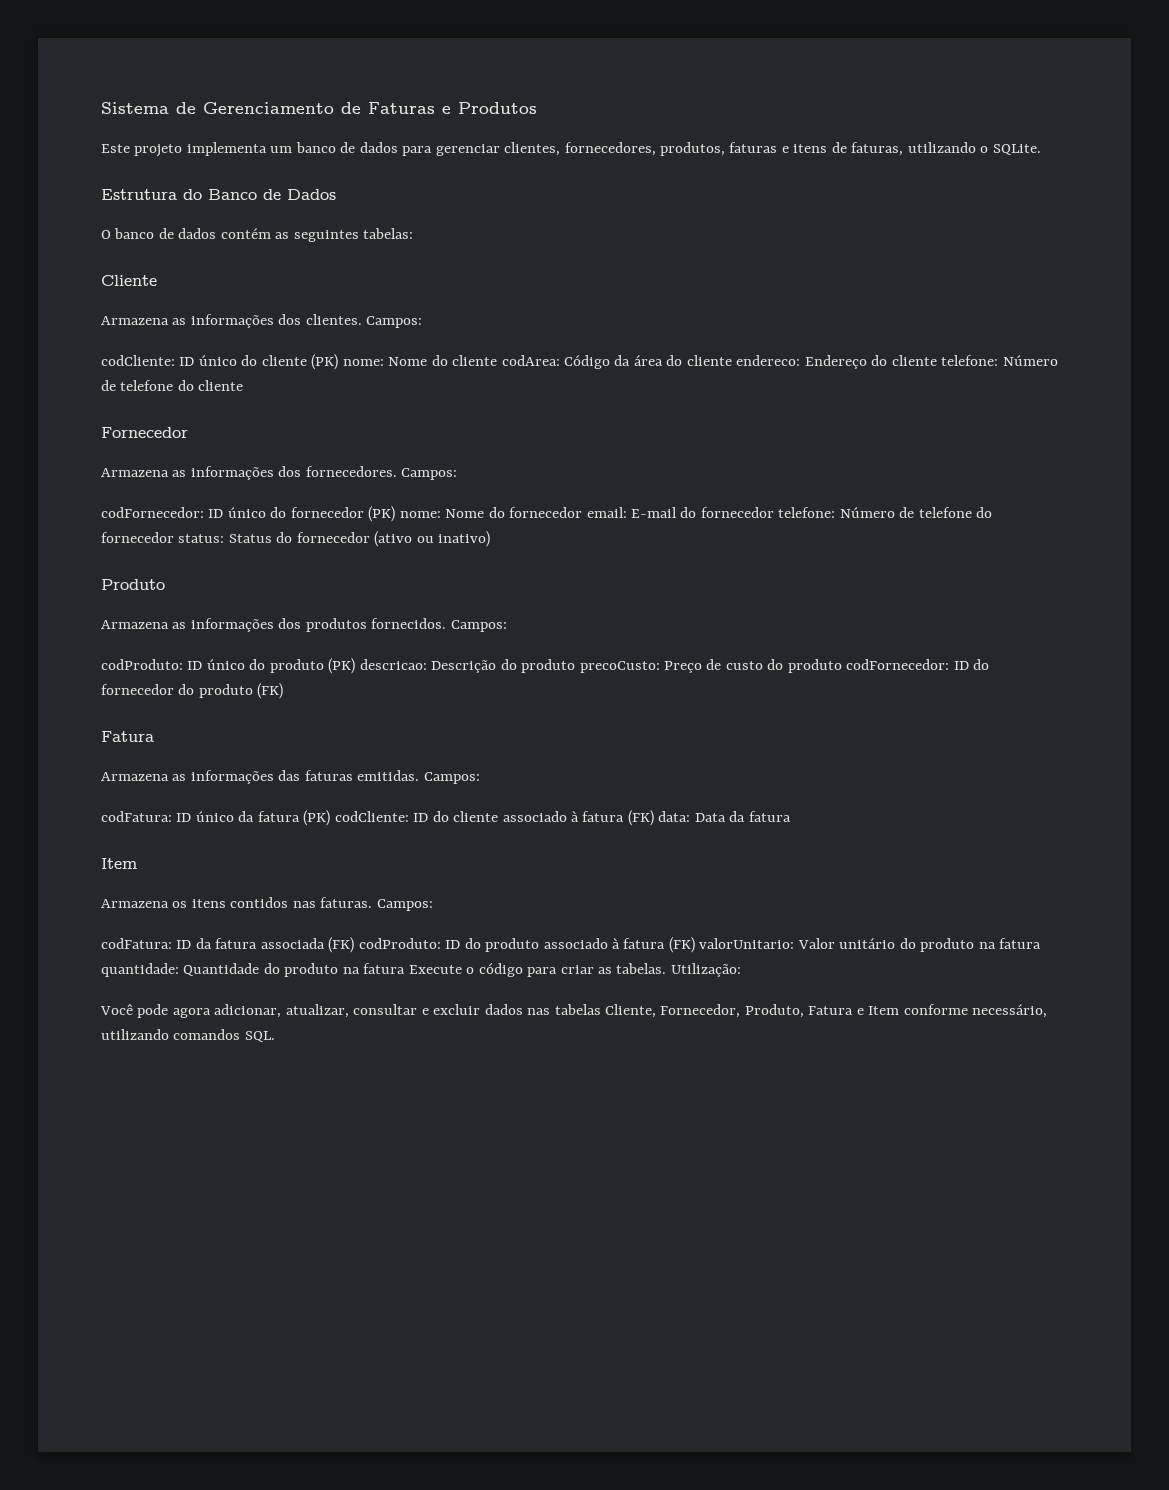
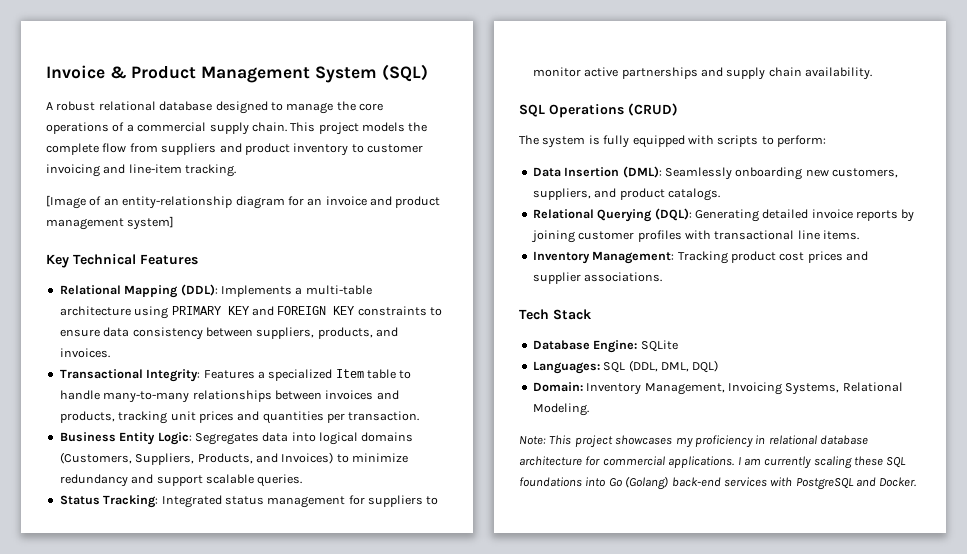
- Sistema de Gerenciamento de Faturas e Produtos
- Este projeto implementa um banco de dados para gerenciar clientes, fornecedores, produtos, faturas e itens de faturas, utilizando o SQLite.
- Estrutura do Banco de Dados
- O banco de dados contém as seguintes tabelas:
- Cliente
- Armazena as informações dos clientes. Campos:
- codCliente: ID único do cliente (PK) nome: Nome do cliente codArea: Código da área do cliente endereco: Endereço do cliente telefone: Número de telefone do cliente
- Fornecedor
- Armazena as informações dos fornecedores. Campos:
- codFornecedor: ID único do fornecedor (PK) nome: Nome do fornecedor email: E-mail do fornecedor telefone: Número de telefone do fornecedor status: Status do fornecedor (ativo ou inativo)
- Produto
- Armazena as informações dos produtos fornecidos. Campos:
- codProduto: ID único do produto (PK) descricao: Descrição do produto precoCusto: Preço de custo do produto codFornecedor: ID do fornecedor do produto (FK)
- Fatura
- Armazena as informações das faturas emitidas. Campos:
- codFatura: ID único da fatura (PK) codCliente: ID do cliente associado à fatura (FK) data: Data da fatura
- Item
- Armazena os itens contidos nas faturas. Campos:
- codFatura: ID da fatura associada (FK) codProduto: ID do produto associado à fatura (FK) valorUnitario: Valor unitário do produto na fatura quantidade: Quantidade do produto na fatura Execute o código para criar as tabelas. Utilização:
- Você pode agora adicionar, atualizar, consultar e excluir dados nas tabelas Cliente, Fornecedor, Produto, Fatura e Item conforme necessário, utilizando comandos SQL.
+ Invoice & Product Management System (SQL)
+ A robust relational database designed to manage the core operations of a commercial supply chain. This project models the complete flow from suppliers and product inventory to customer invoicing and line-item tracking.
+ [Image of an entity-relationship diagram for an invoice and product management system]
+ Key Technical Features
+ Relational Mapping (DDL): Implements a multi-table architecture using PRIMARY KEY and FOREIGN KEY constraints to ensure data consistency between suppliers, products, and invoices.
+ Transactional Integrity: Features a specialized Item table to handle many-to-many relationships between invoices and products, tracking unit prices and quantities per transaction.
+ Business Entity Logic: Segregates data into logical domains (Customers, Suppliers, Products, and Invoices) to minimize redundancy and support scalable queries.
+ Status Tracking: Integrated status management for suppliers to monitor active partnerships and supply chain availability.
+ SQL Operations (CRUD)
+ The system is fully equipped with scripts to perform:
+ Data Insertion (DML): Seamlessly onboarding new customers, suppliers, and product catalogs.
+ Relational Querying (DQL): Generating detailed invoice reports by joining customer profiles with transactional line items.
+ Inventory Management: Tracking product cost prices and supplier associations.
+ Tech Stack
+ Database Engine: SQLite
+ Languages: SQL (DDL, DML, DQL)
+ Domain: Inventory Management, Invoicing Systems, Relational Modeling.
+ Note: This project showcases my proficiency in relational database architecture for commercial applications. I am currently scaling these SQL foundations into Go (Golang) back-end services with PostgreSQL and Docker.

